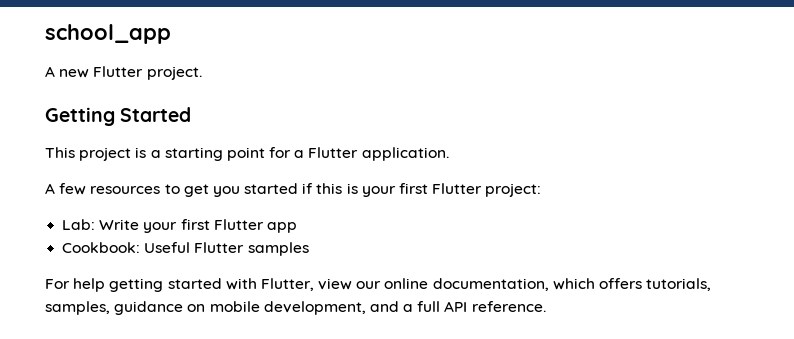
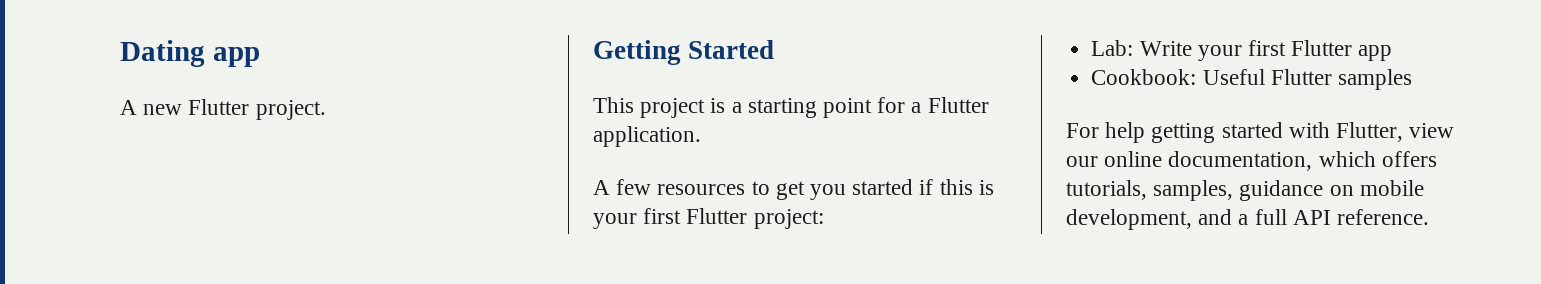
- school_app
+ Dating app

